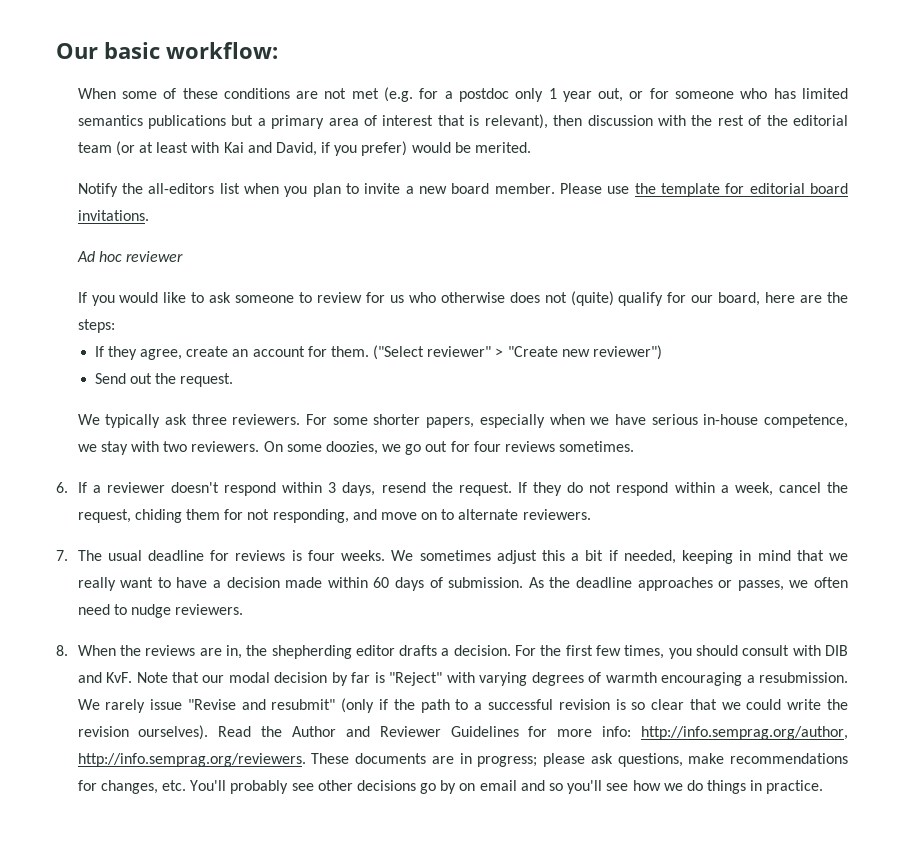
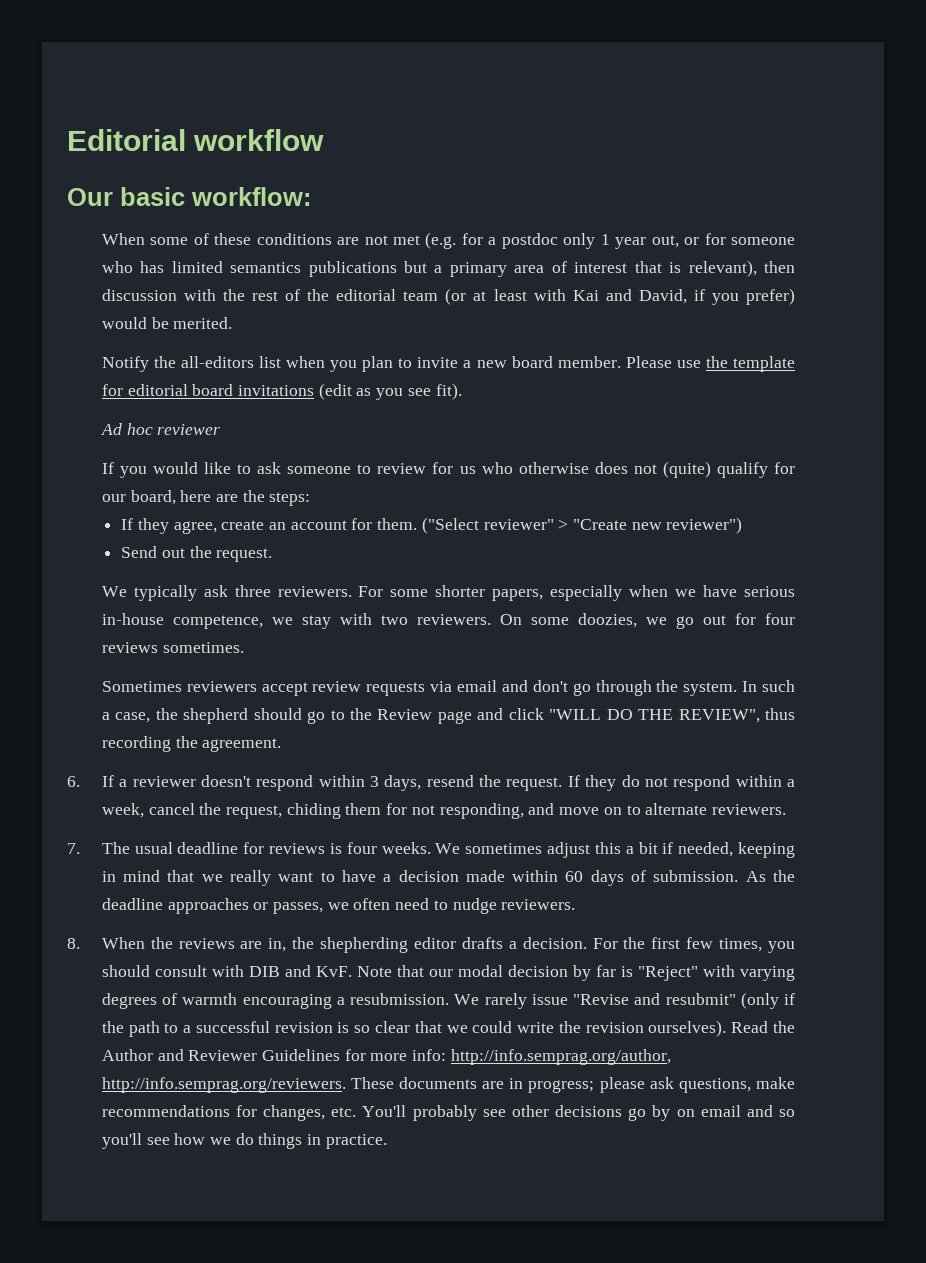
+ Editorial workflow
- Please use the template for editorial board invitations.
+ Please use the template for editorial board invitations (edit as you see fit).
+ Sometimes reviewers accept review requests via email and don't go through the system. In such a case, the shepherd should go to the Review page and click "WILL DO THE REVIEW", thus recording the agreement.

